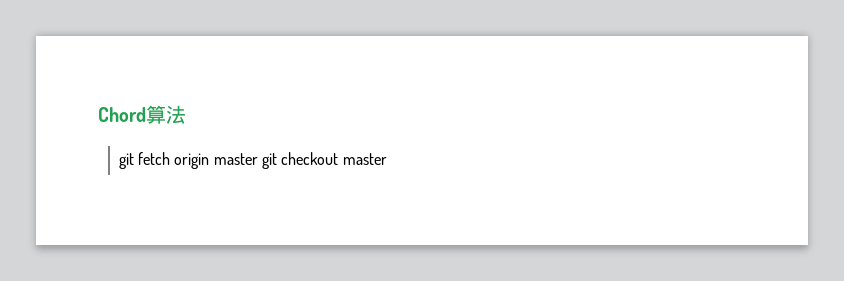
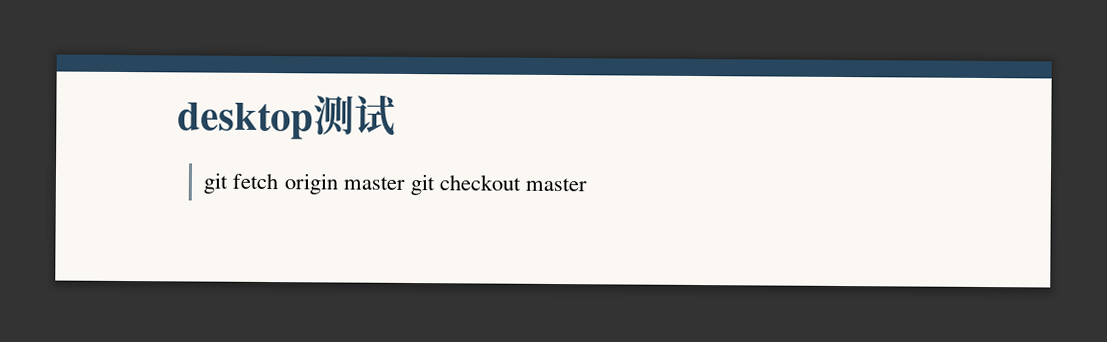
- Chord算法
+ desktop测试

